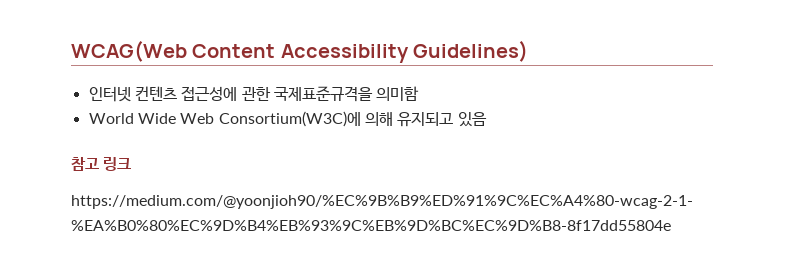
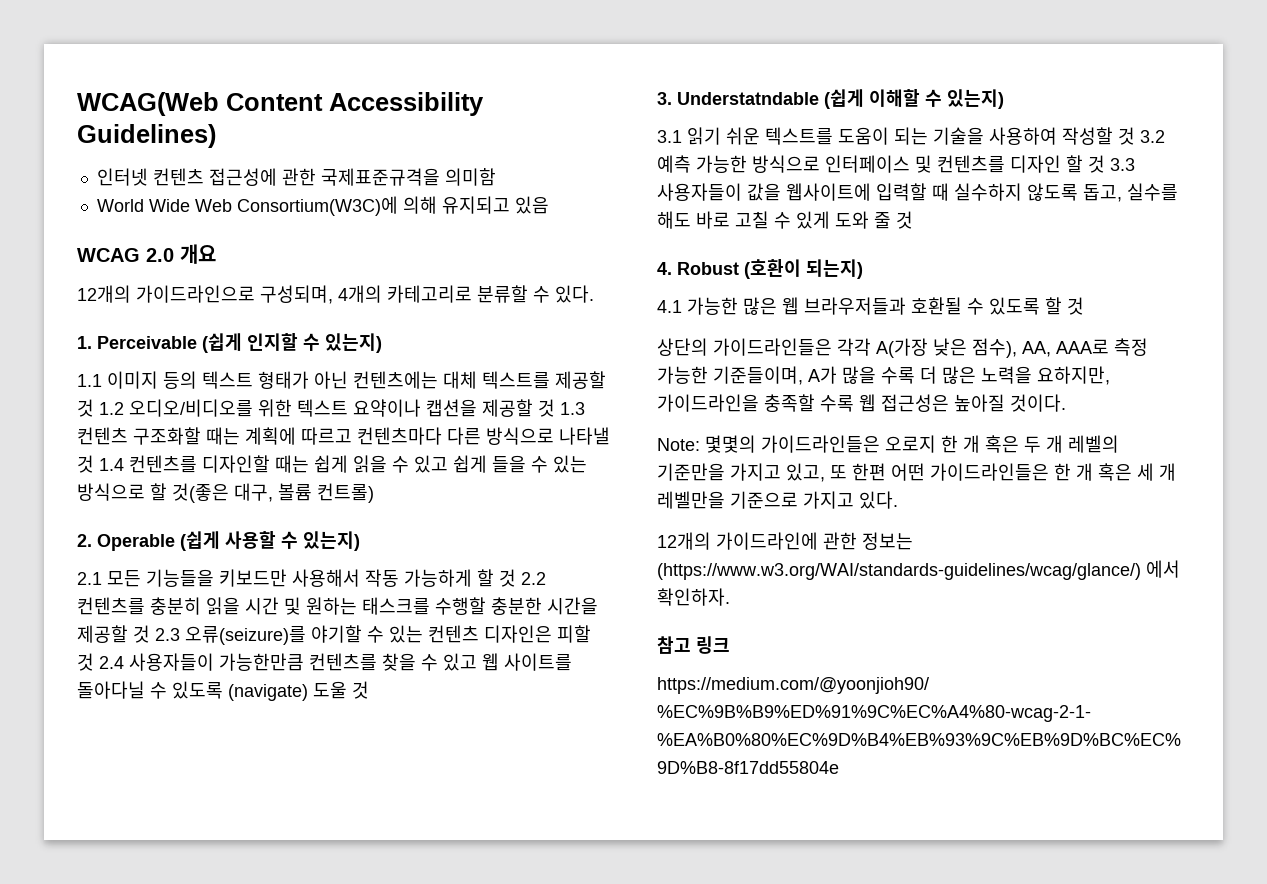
+ WCAG 2.0 개요
+ 12개의 가이드라인으로 구성되며, 4개의 카테고리로 분류할 수 있다.
+ 1. Perceivable (쉽게 인지할 수 있는지)
+ 1.1 이미지 등의 텍스트 형태가 아닌 컨텐츠에는 대체 텍스트를 제공할 것 1.2 오디오/비디오를 위한 텍스트 요약이나 캡션을 제공할 것 1.3 컨텐츠 구조화할 때는 계획에 따르고 컨텐츠마다 다른 방식으로 나타낼 것 1.4 컨텐츠를 디자인할 때는 쉽게 읽을 수 있고 쉽게 들을 수 있는 방식으로 할 것(좋은 대구, 볼륨 컨트롤)
+ 2. Operable (쉽게 사용할 수 있는지)
+ 2.1 모든 기능들을 키보드만 사용해서 작동 가능하게 할 것 2.2 컨텐츠를 충분히 읽을 시간 및 원하는 태스크를 수행할 충분한 시간을 제공할 것 2.3 오류(seizure)를 야기할 수 있는 컨텐츠 디자인은 피할 것 2.4 사용자들이 가능한만큼 컨텐츠를 찾을 수 있고 웹 사이트를 돌아다닐 수 있도록 (navigate) 도울 것
+ 3. Understatndable (쉽게 이해할 수 있는지)
+ 3.1 읽기 쉬운 텍스트를 도움이 되는 기술을 사용하여 작성할 것 3.2 예측 가능한 방식으로 인터페이스 및 컨텐츠를 디자인 할 것 3.3 사용자들이 값을 웹사이트에 입력할 때 실수하지 않도록 돕고, 실수를 해도 바로 고칠 수 있게 도와 줄 것
+ 4. Robust (호환이 되는지)
+ 4.1 가능한 많은 웹 브라우저들과 호환될 수 있도록 할 것
+ 상단의 가이드라인들은 각각 A(가장 낮은 점수), AA, AAA로 측정 가능한 기준들이며, A가 많을 수록 더 많은 노력을 요하지만, 가이드라인을 충족할 수록 웹 접근성은 높아질 것이다.
+ Note: 몇몇의 가이드라인들은 오로지 한 개 혹은 두 개 레벨의 기준만을 가지고 있고, 또 한편 어떤 가이드라인들은 한 개 혹은 세 개 레벨만을 기준으로 가지고 있다.
+ 12개의 가이드라인에 관한 정보는 (https://www.w3.org/WAI/standards-guidelines/wcag/glance/) 에서 확인하자.

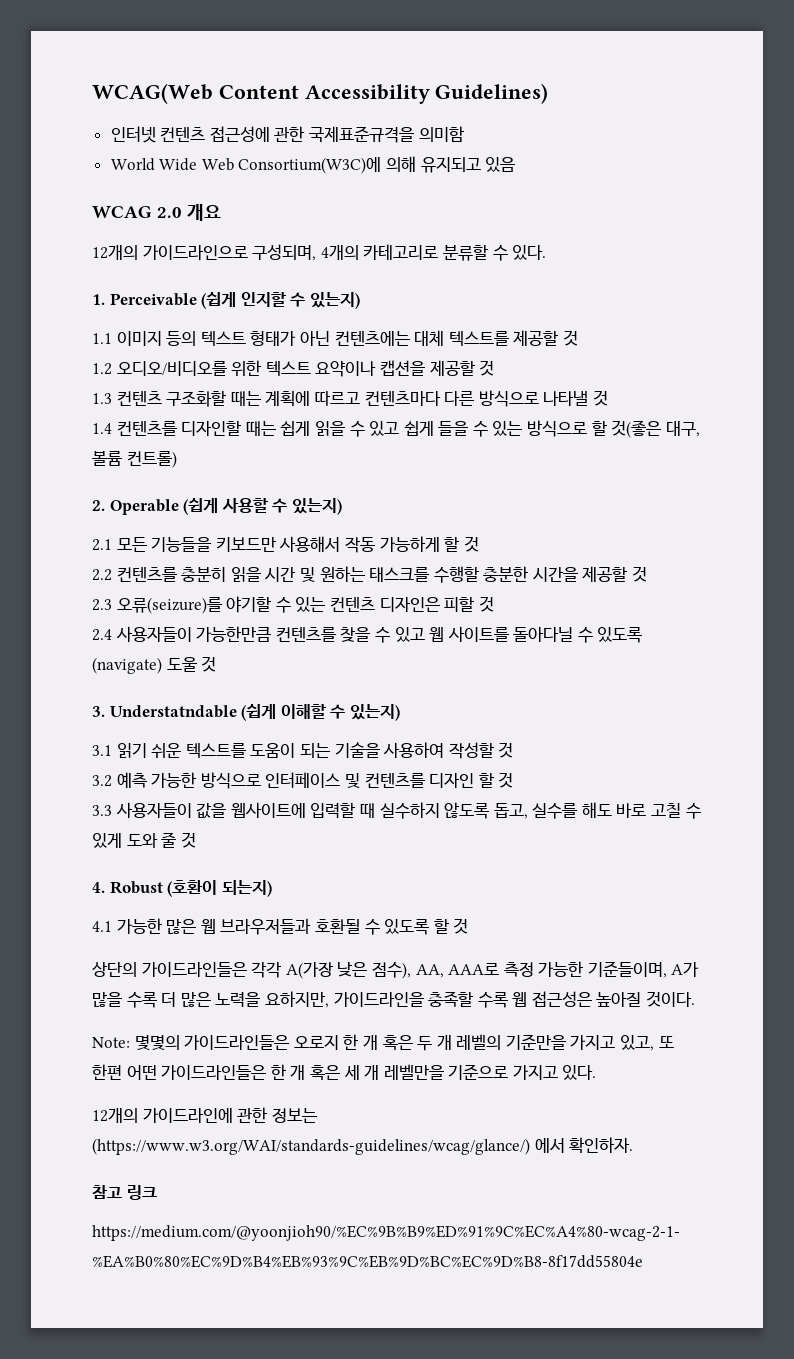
- 1.1 이미지 등의 텍스트 형태가 아닌 컨텐츠에는 대체 텍스트를 제공할 것 1.2 오디오/비디오를 위한 텍스트 요약이나 캡션을 제공할 것 1.3 컨텐츠 구조화할 때는 계획에 따르고 컨텐츠마다 다른 방식으로 나타낼 것 1.4 컨텐츠를 디자인할 때는 쉽게 읽을 수 있고 쉽게 들을 수 있는 방식으로 할 것(좋은 대구, 볼륨 컨트롤)
+ 1.1 이미지 등의 텍스트 형태가 아닌 컨텐츠에는 대체 텍스트를 제공할 것
+ 1.2 오디오/비디오를 위한 텍스트 요약이나 캡션을 제공할 것
+ 1.3 컨텐츠 구조화할 때는 계획에 따르고 컨텐츠마다 다른 방식으로 나타낼 것
+ 1.4 컨텐츠를 디자인할 때는 쉽게 읽을 수 있고 쉽게 들을 수 있는 방식으로 할 것(좋은 대구, 볼륨 컨트롤)
- 2.1 모든 기능들을 키보드만 사용해서 작동 가능하게 할 것 2.2 컨텐츠를 충분히 읽을 시간 및 원하는 태스크를 수행할 충분한 시간을 제공할 것 2.3 오류(seizure)를 야기할 수 있는 컨텐츠 디자인은 피할 것 2.4 사용자들이 가능한만큼 컨텐츠를 찾을 수 있고 웹 사이트를 돌아다닐 수 있도록 (navigate) 도울 것
+ 2.1 모든 기능들을 키보드만 사용해서 작동 가능하게 할 것
+ 2.2 컨텐츠를 충분히 읽을 시간 및 원하는 태스크를 수행할 충분한 시간을 제공할 것
+ 2.3 오류(seizure)를 야기할 수 있는 컨텐츠 디자인은 피할 것
+ 2.4 사용자들이 가능한만큼 컨텐츠를 찾을 수 있고 웹 사이트를 돌아다닐 수 있도록 (navigate) 도울 것
- 3.1 읽기 쉬운 텍스트를 도움이 되는 기술을 사용하여 작성할 것 3.2 예측 가능한 방식으로 인터페이스 및 컨텐츠를 디자인 할 것 3.3 사용자들이 값을 웹사이트에 입력할 때 실수하지 않도록 돕고, 실수를 해도 바로 고칠 수 있게 도와 줄 것
+ 3.1 읽기 쉬운 텍스트를 도움이 되는 기술을 사용하여 작성할 것
+ 3.2 예측 가능한 방식으로 인터페이스 및 컨텐츠를 디자인 할 것
+ 3.3 사용자들이 값을 웹사이트에 입력할 때 실수하지 않도록 돕고, 실수를 해도 바로 고칠 수 있게 도와 줄 것

